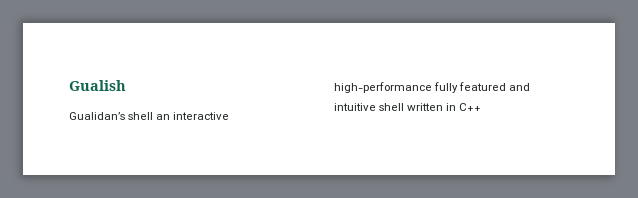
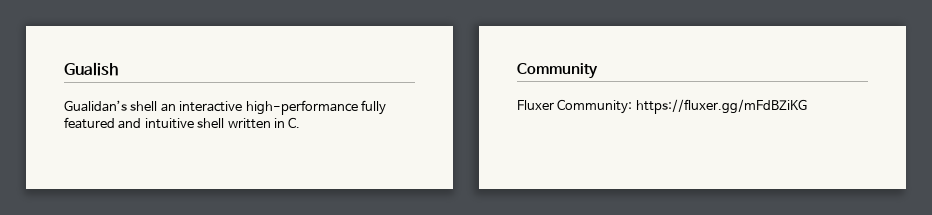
- Gualidan’s shell an interactive high-performance fully featured and intuitive shell written in C++
+ Gualidan’s shell an interactive high-performance fully featured and intuitive shell written in C.
+ Community
+ Fluxer Community: https://fluxer.gg/mFdBZiKG

